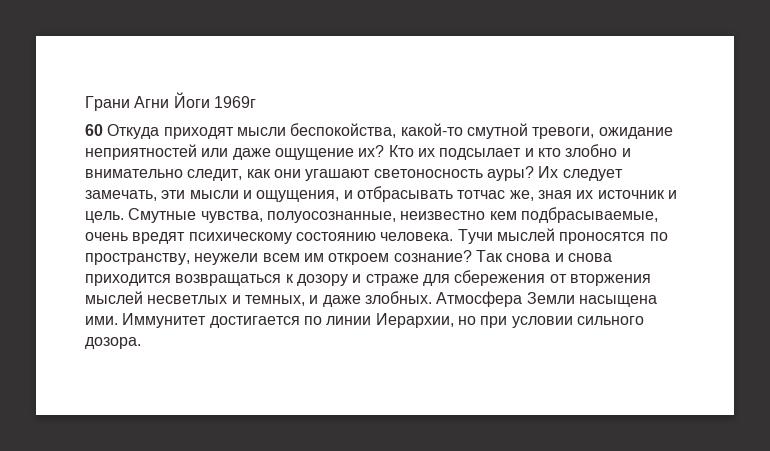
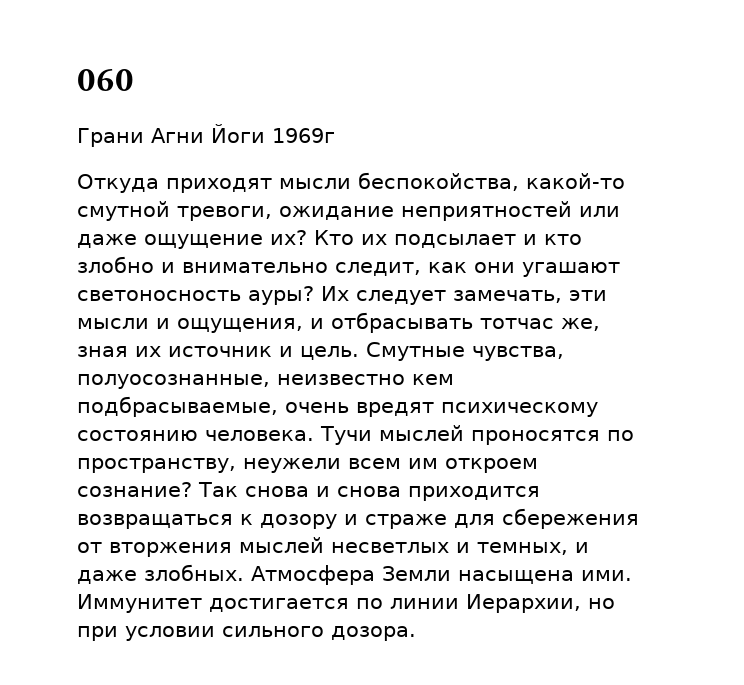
+ 060
- 60 Откуда приходят мысли беспокойства, какой-то смутной тревоги, ожидание неприятностей или даже ощущение их?
+ Откуда приходят мысли беспокойства, какой-то смутной тревоги, ожидание неприятностей или даже ощущение их?

